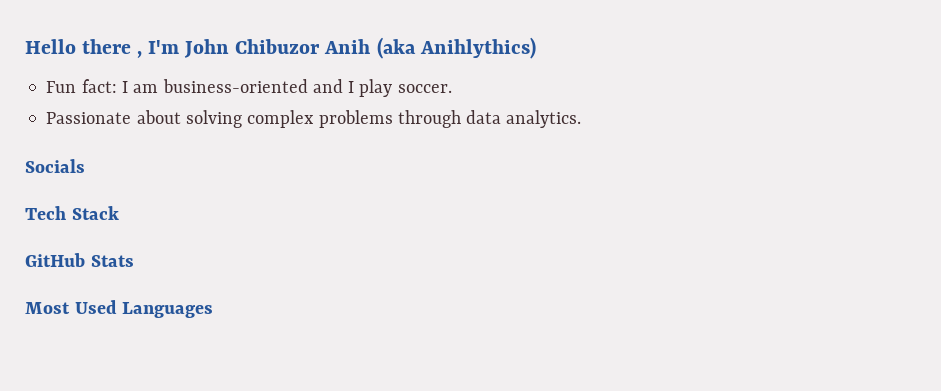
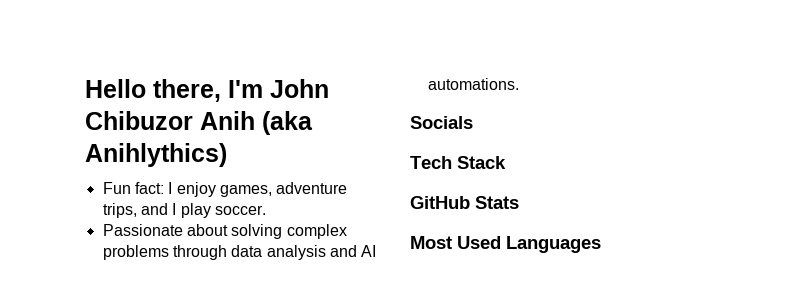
- Hello there , I'm John Chibuzor Anih (aka Anihlythics)
+ Hello there, I'm John Chibuzor Anih (aka Anihlythics)
- Fun fact: I am business-oriented and I play soccer.
+ Fun fact: I enjoy games, adventure trips, and I play soccer.
- Passionate about solving complex problems through data analytics.
+ Passionate about solving complex problems through data analysis and AI automations.

